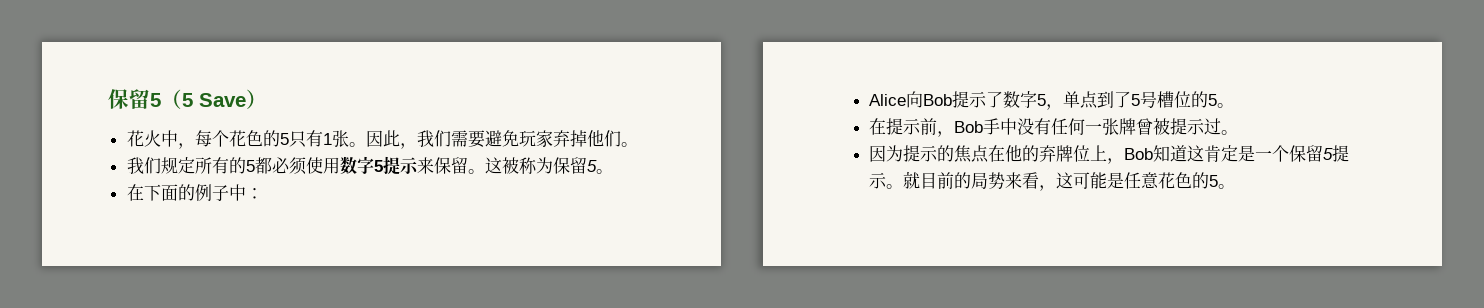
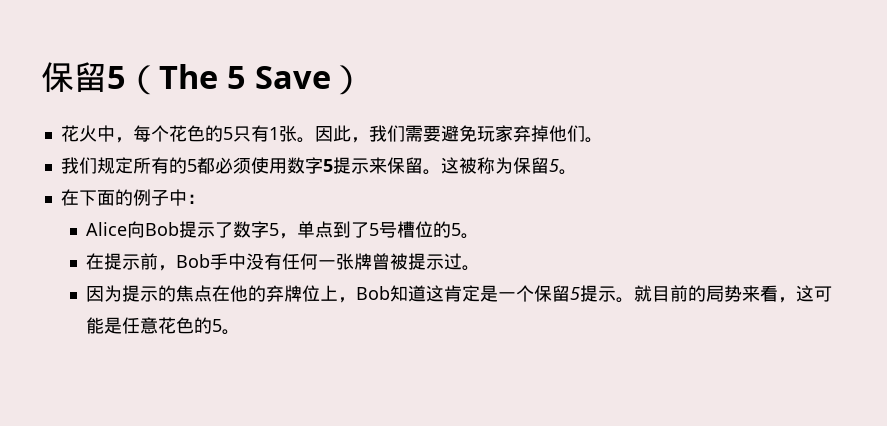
- 保留5（5 Save）
+ 保留5（The 5 Save）

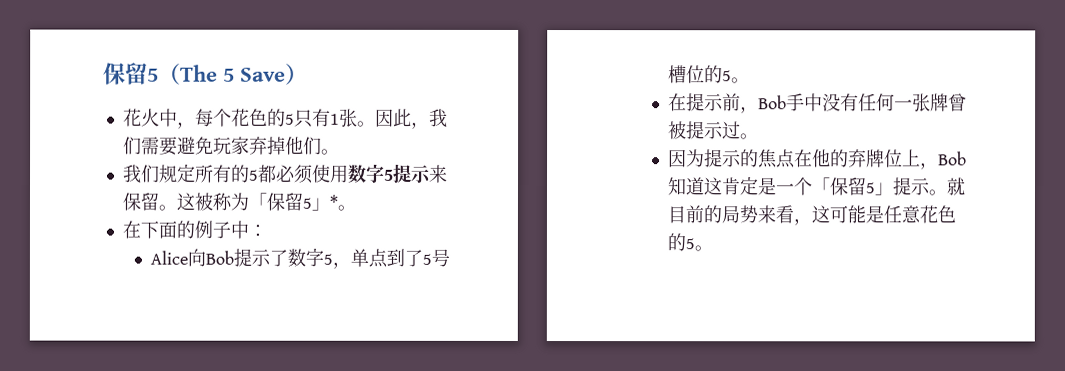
- 这被称为保留5。
+ 这被称为「保留5」*。
- 因为提示的焦点在他的弃牌位上，Bob知道这肯定是一个保留5提示。
+ 因为提示的焦点在他的弃牌位上，Bob知道这肯定是一个「保留5」提示。

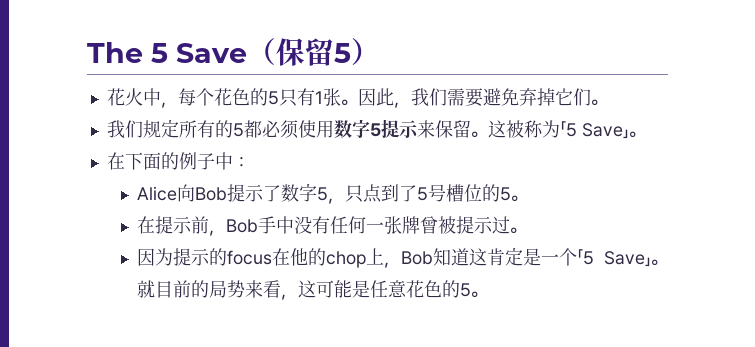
- 保留5（The 5 Save）
+ The 5 Save（保留5）
- 因此，我们需要避免玩家弃掉他们。
+ 因此，我们需要避免弃掉它们。
- 这被称为「保留5」*。
+ 这被称为「5 Save」。
- Alice向Bob提示了数字5，单点到了5号槽位的5。
+ Alice向Bob提示了数字5，只点到了5号槽位的5。
- 因为提示的焦点在他的弃牌位上，Bob知道这肯定是一个「保留5」提示。
+ 因为提示的focus在他的chop上，Bob知道这肯定是一个「5 Save」。

